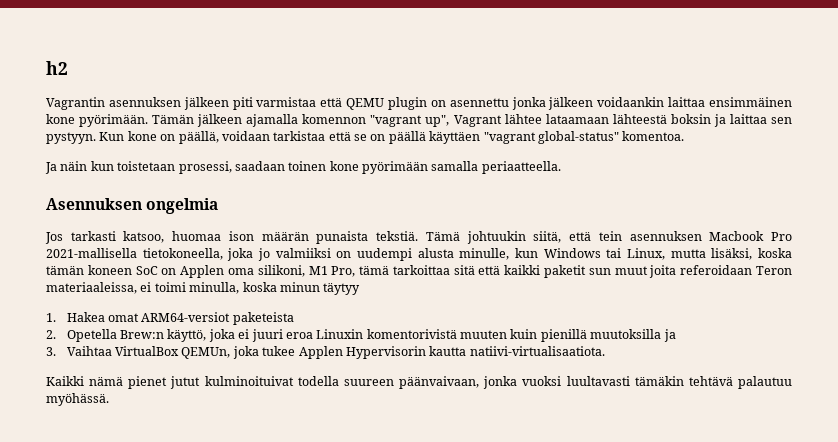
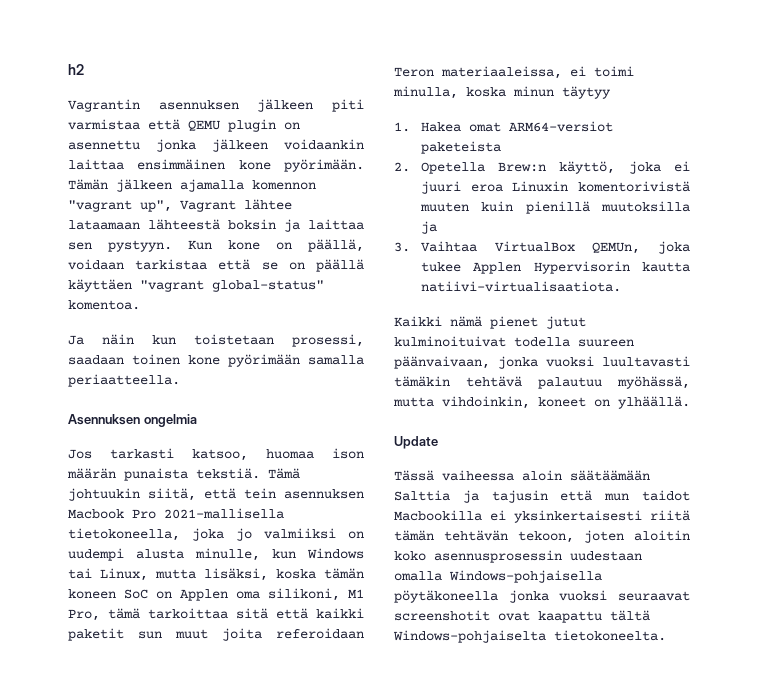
- Kaikki nämä pienet jutut kulminoituivat todella suureen päänvaivaan, jonka vuoksi luultavasti tämäkin tehtävä palautuu myöhässä.
+ Kaikki nämä pienet jutut kulminoituivat todella suureen päänvaivaan, jonka vuoksi luultavasti tämäkin tehtävä palautuu myöhässä, mutta vihdoinkin, koneet on ylhäällä.
+ Update
+ Tässä vaiheessa aloin säätäämään Salttia ja tajusin että mun taidot Macbookilla ei yksinkertaisesti riitä tämän tehtävän tekoon, joten aloitin koko asennusprosessin uudestaan omalla Windows-pohjaisella pöytäkoneella jonka vuoksi seuraavat screenshotit ovat kaapattu tältä Windows-pohjaiselta tietokoneelta.

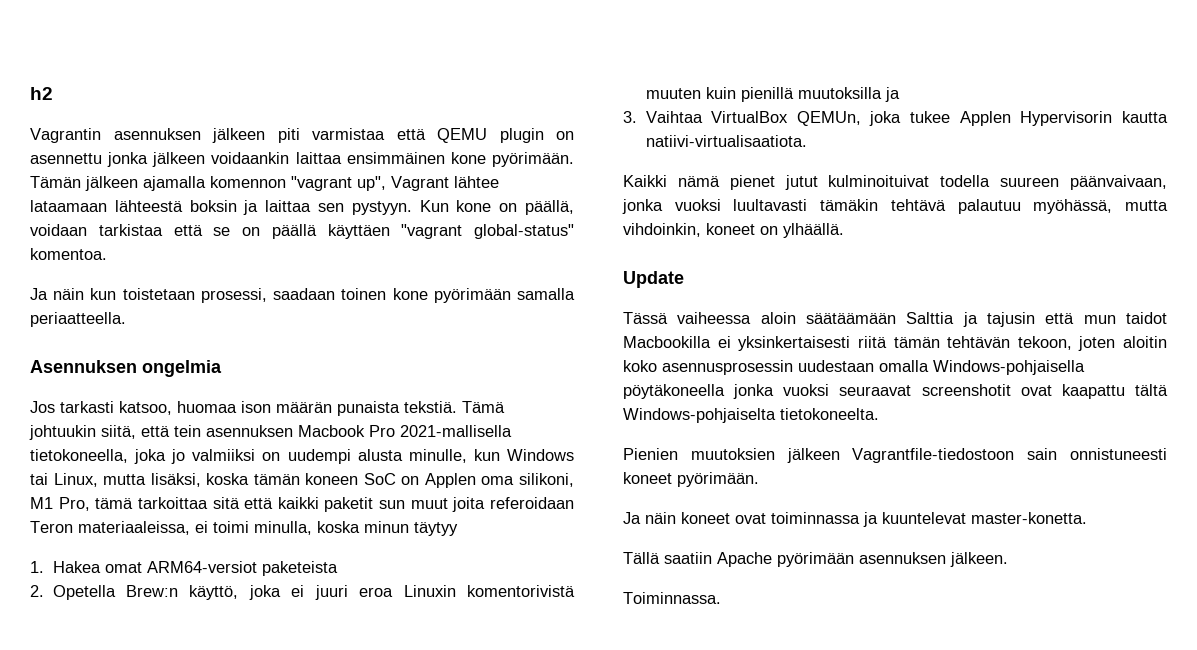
+ Pienien muutoksien jälkeen Vagrantfile-tiedostoon sain onnistuneesti koneet pyörimään.
+ Ja näin koneet ovat toiminnassa ja kuuntelevat master-konetta.
+ Tällä saatiin Apache pyörimään asennuksen jälkeen.
+ Toiminnassa.

